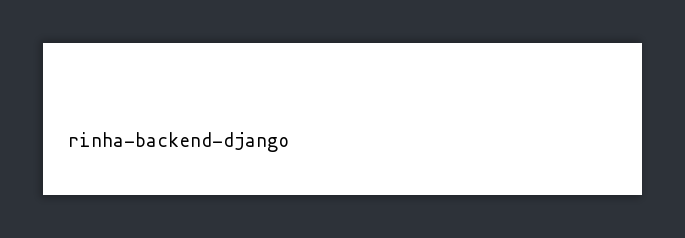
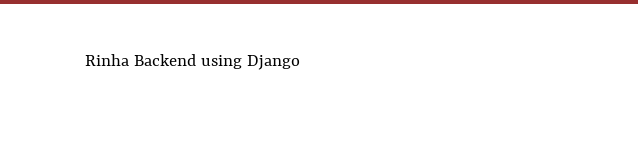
- rinha-backend-django
+ Rinha Backend using Django

